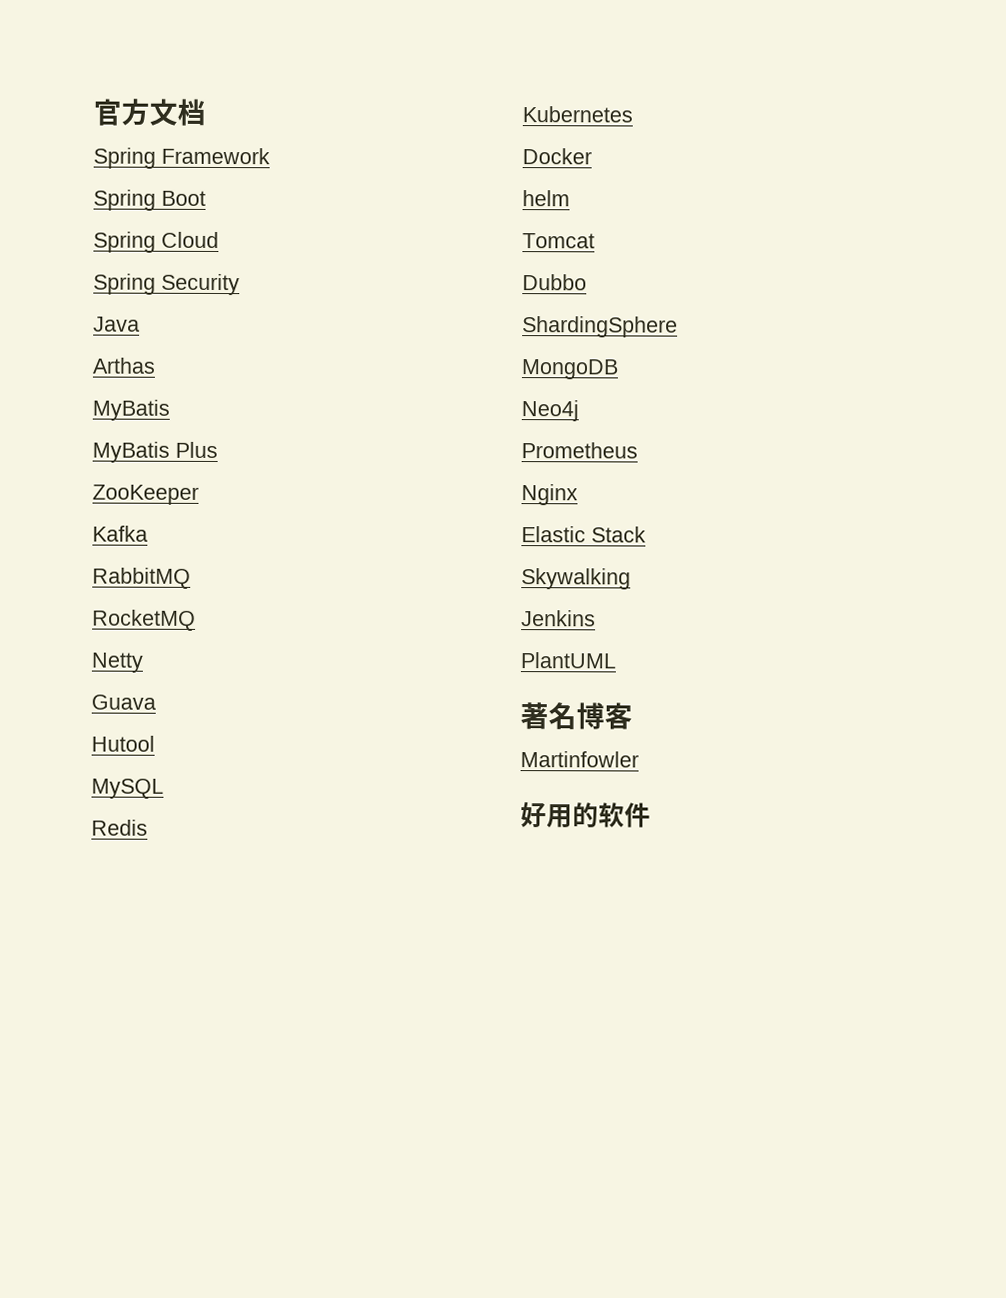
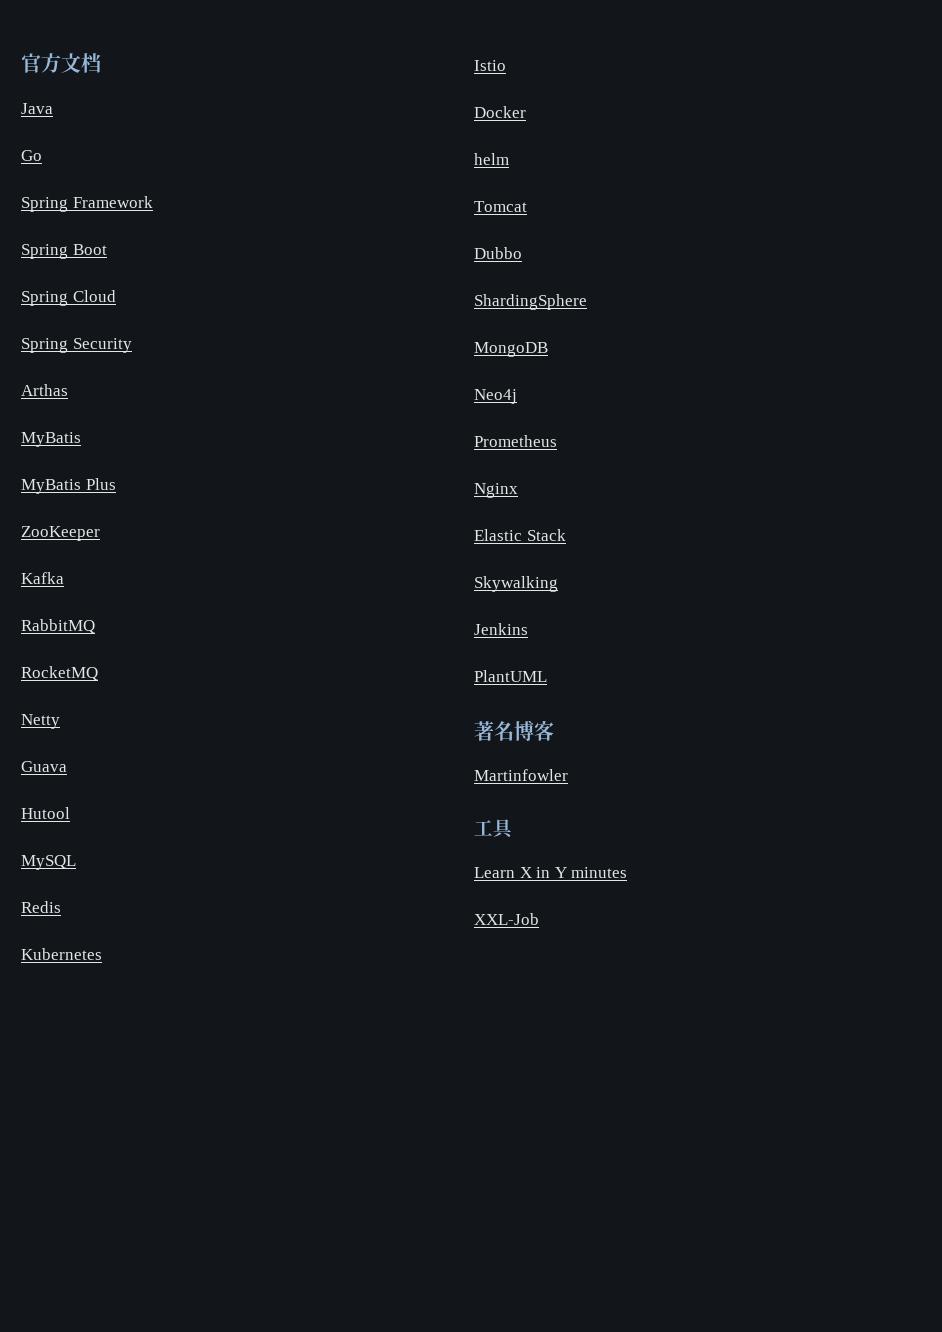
+ Java
+ Go
- Java
+ Istio
- 好用的软件
+ 工具
+ Learn X in Y minutes
+ XXL-Job

